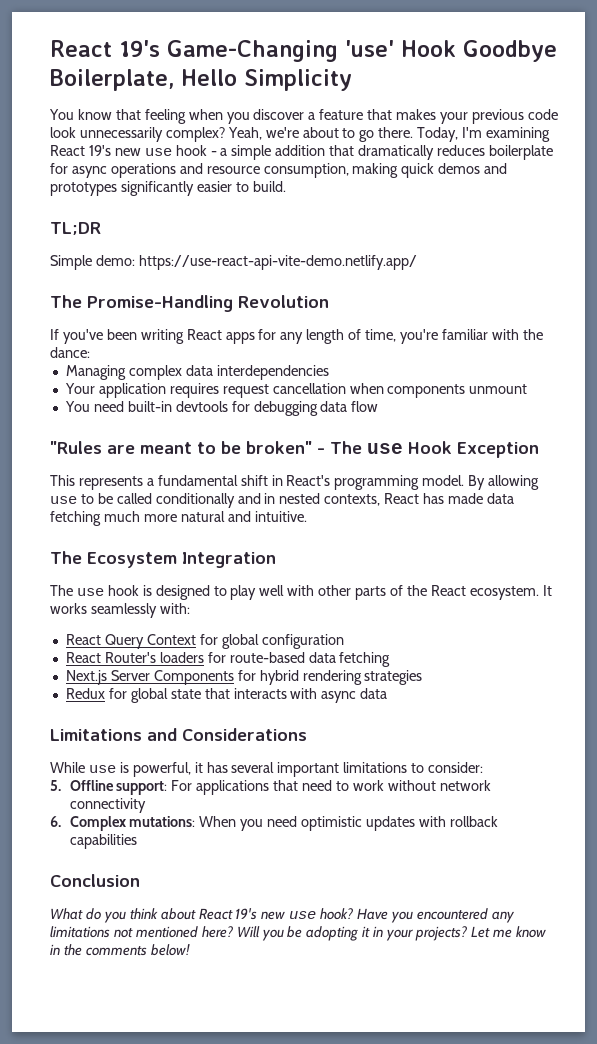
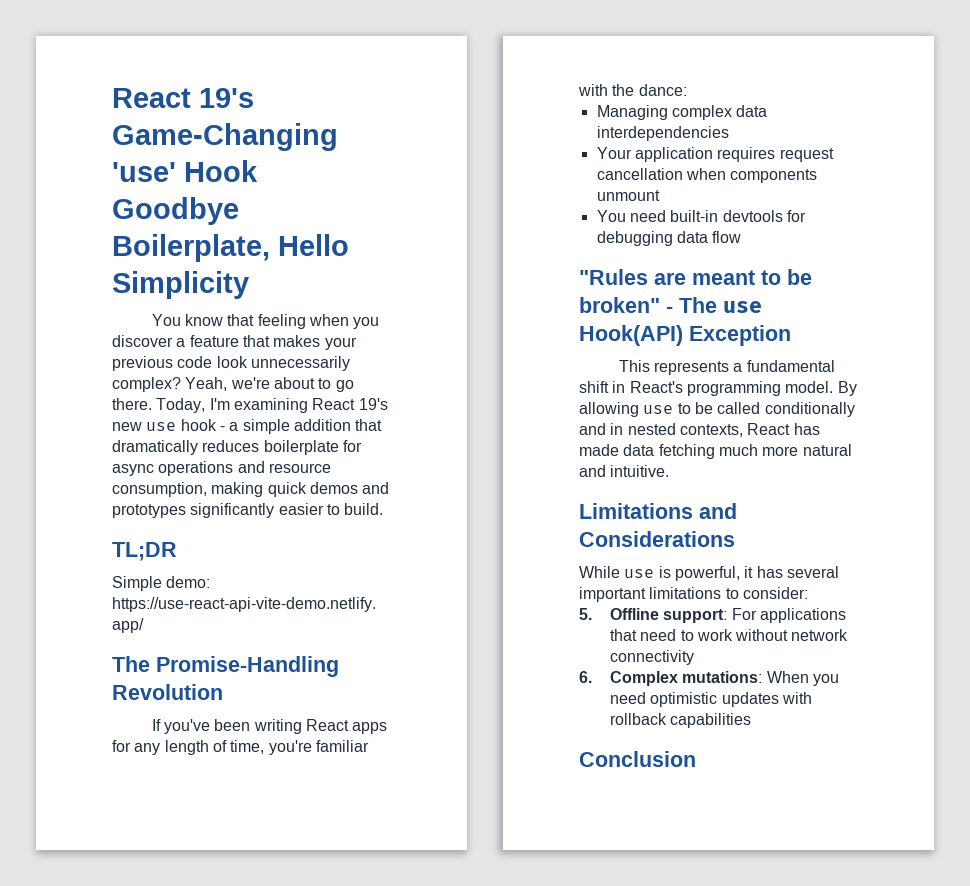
- "Rules are meant to be broken" - The use Hook Exception
+ "Rules are meant to be broken" - The use Hook(API) Exception
- The Ecosystem Integration
- The use hook is designed to play well with other parts of the React ecosystem. It works seamlessly with:
- React Query Context for global configuration
- React Router's loaders for route-based data fetching
- Next.js Server Components for hybrid rendering strategies
- Redux for global state that interacts with async data
- What do you think about React 19's new use hook? Have you encountered any limitations not mentioned here? Will you be adopting it in your projects? Let me know in the comments below!

